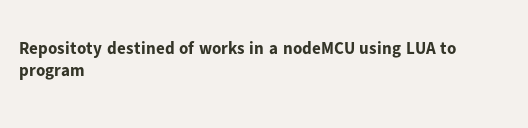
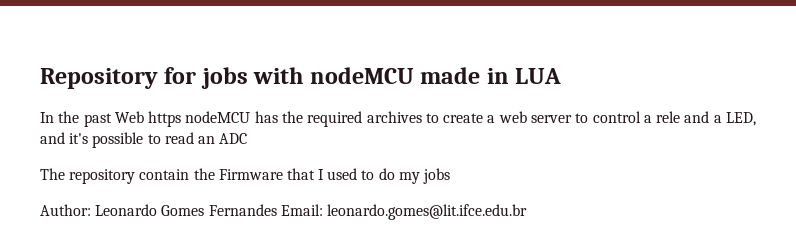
- Repositoty destined of works in a nodeMCU using LUA to program
+ Repository for jobs with nodeMCU made in LUA
+ In the past Web https nodeMCU has the required archives to create a web server to control a rele and a LED, and it's possible to read an ADC
+ The repository contain the Firmware that I used to do my jobs
+ Author: Leonardo Gomes Fernandes Email: leonardo.gomes@lit.ifce.edu.br

